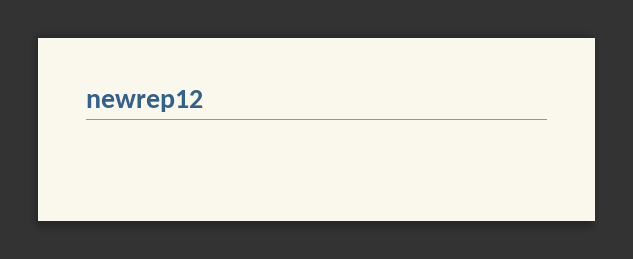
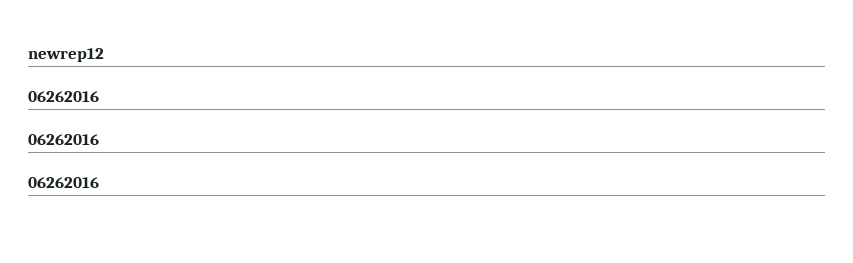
  newrep12
+ 06262016
+ 06262016
+ 06262016

